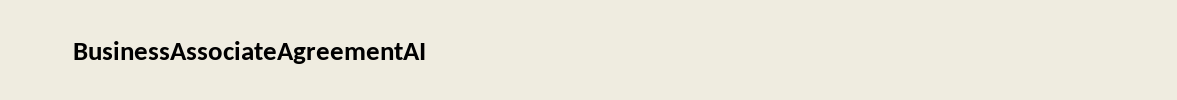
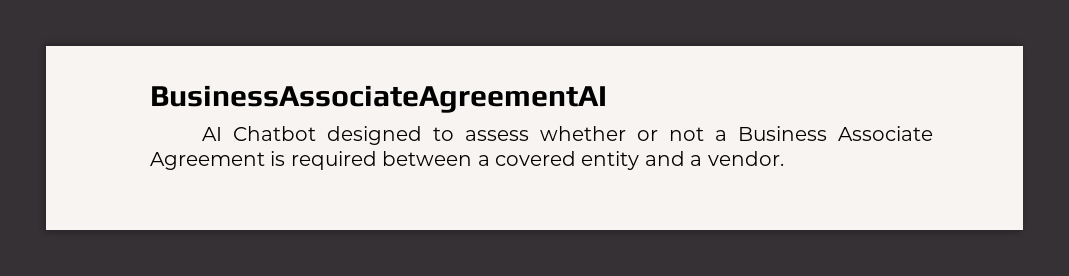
+ AI Chatbot designed to assess whether or not a Business Associate Agreement is required between a covered entity and a vendor.

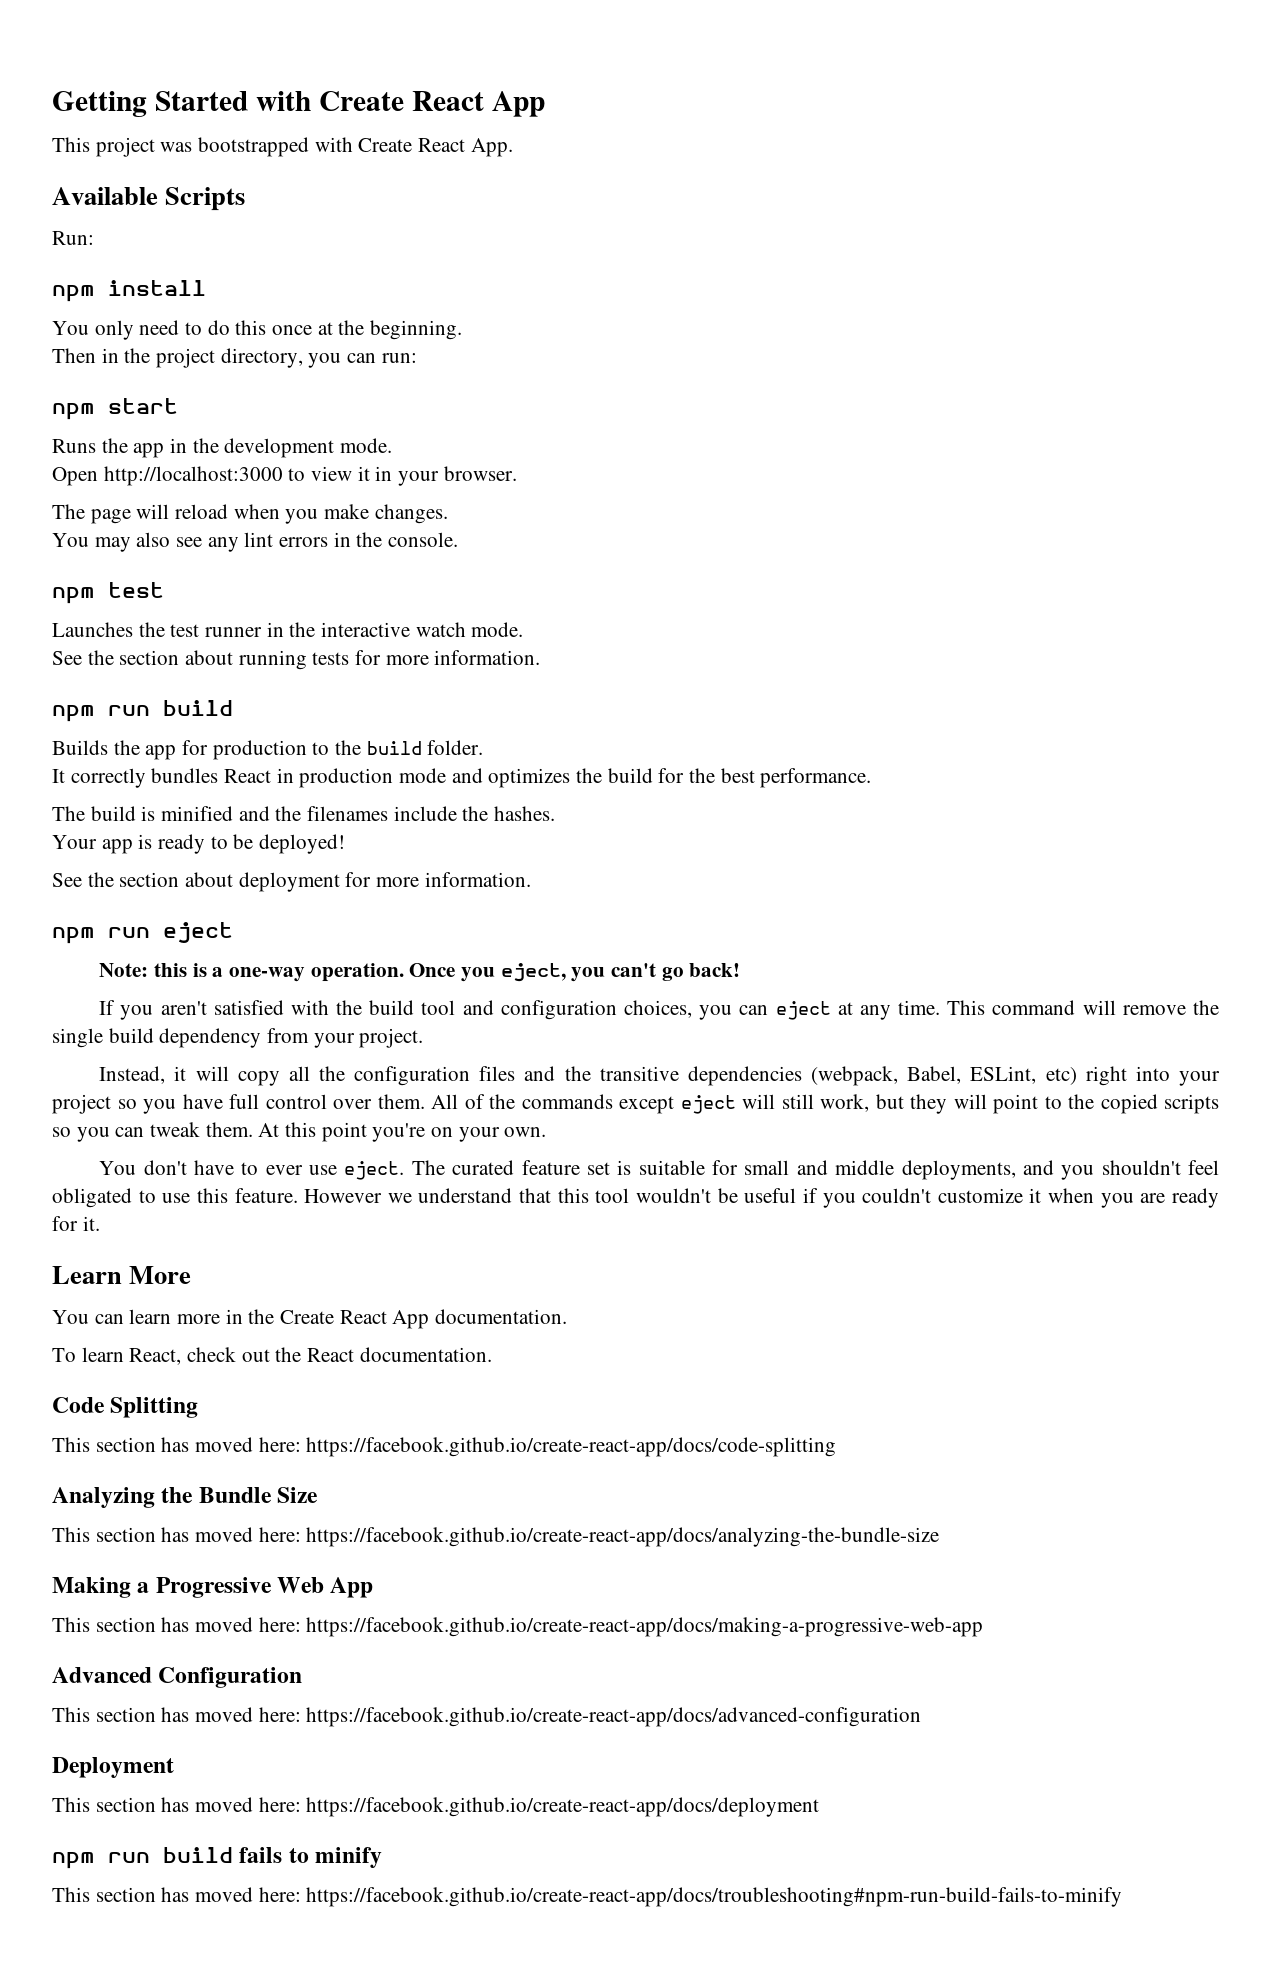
- BusinessAssociateAgreementAI
- AI Chatbot designed to assess whether or not a Business Associate Agreement is required between a covered entity and a vendor.
+ Getting Started with Create React App
+ This project was bootstrapped with Create React App.
+ Available Scripts
+ Run:
+ npm install
+ You only need to do this once at the beginning.
+ Then in the project directory, you can run:
+ npm start
+ Runs the app in the development mode.
+ Open http://localhost:3000 to view it in your browser.
+ The page will reload when you make changes.
+ You may also see any lint errors in the console.
+ npm test
+ Launches the test runner in the interactive watch mode.
+ See the section about running tests for more information.
+ npm run build
+ Builds the app for production to the build folder.
+ It correctly bundles React in production mode and optimizes the build for the best performance.
+ The build is minified and the filenames include the hashes.
+ Your app is ready to be deployed!
+ See the section about deployment for more information.
+ npm run eject
+ Note: this is a one-way operation. Once you eject, you can't go back!
+ If you aren't satisfied with the build tool and configuration choices, you can eject at any time. This command will remove the single build dependency from your project.
+ Instead, it will copy all the configuration files and the transitive dependencies (webpack, Babel, ESLint, etc) right into your project so you have full control over them. All of the commands except eject will still work, but they will point to the copied scripts so you can tweak them. At this point you're on your own.
+ You don't have to ever use eject. The curated feature set is suitable for small and middle deployments, and you shouldn't feel obligated to use this feature. However we understand that this tool wouldn't be useful if you couldn't customize it when you are ready for it.
+ Learn More
+ You can learn more in the Create React App documentation.
+ To learn React, check out the React documentation.
+ Code Splitting
+ This section has moved here: https://facebook.github.io/create-react-app/docs/code-splitting
+ Analyzing the Bundle Size
+ This section has moved here: https://facebook.github.io/create-react-app/docs/analyzing-the-bundle-size
+ Making a Progressive Web App
+ This section has moved here: https://facebook.github.io/create-react-app/docs/making-a-progressive-web-app
+ Advanced Configuration
+ This section has moved here: https://facebook.github.io/create-react-app/docs/advanced-configuration
+ Deployment
+ This section has moved here: https://facebook.github.io/create-react-app/docs/deployment
+ npm run build fails to minify
+ This section has moved here: https://facebook.github.io/create-react-app/docs/troubleshooting#npm-run-build-fails-to-minify

